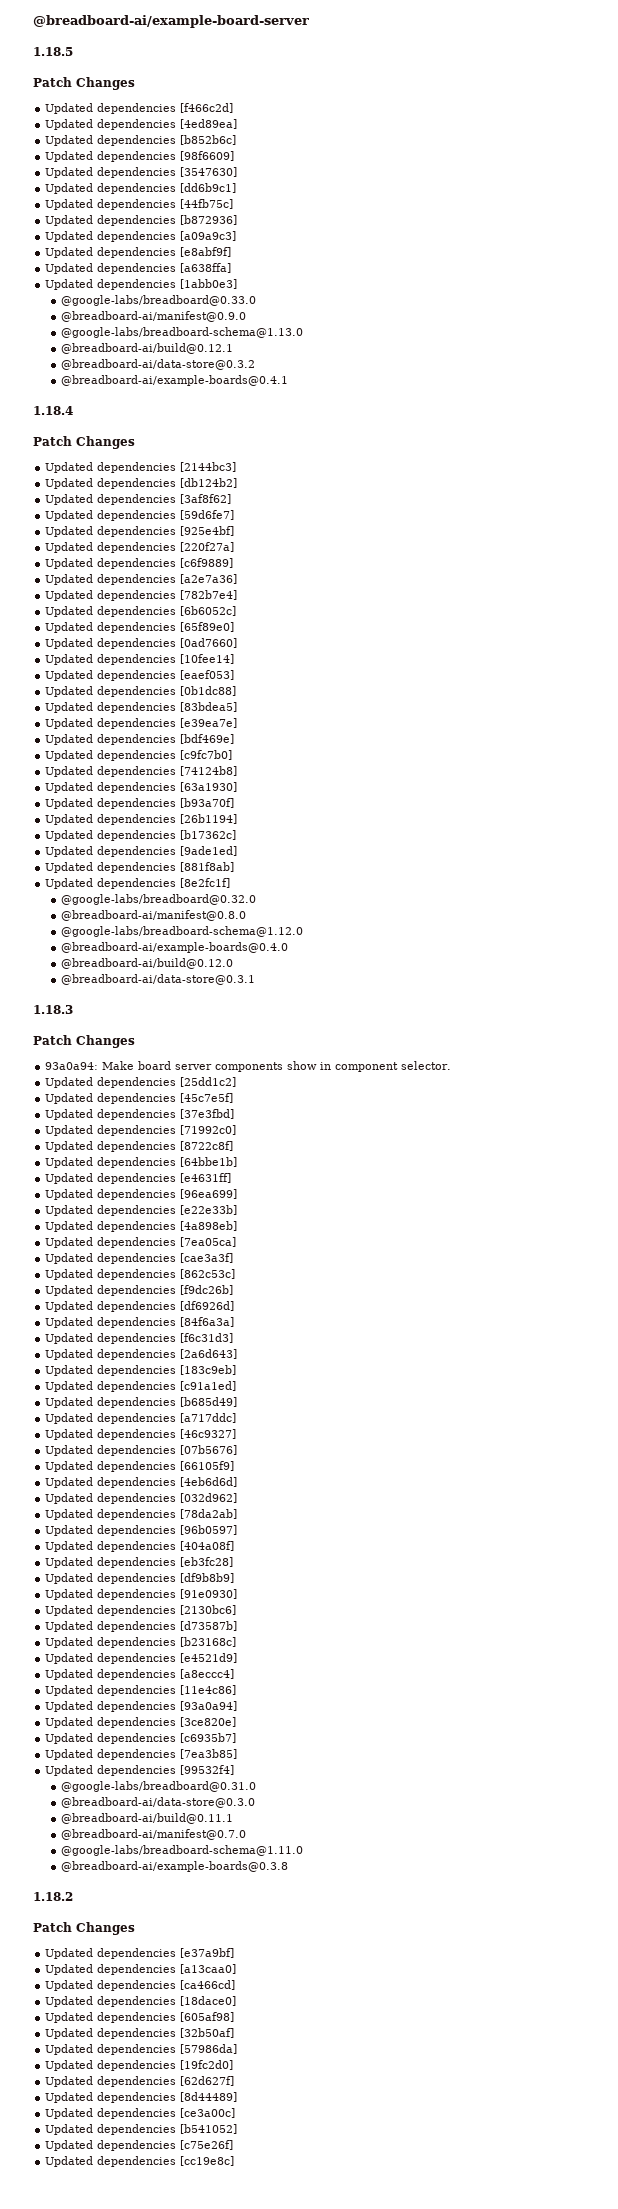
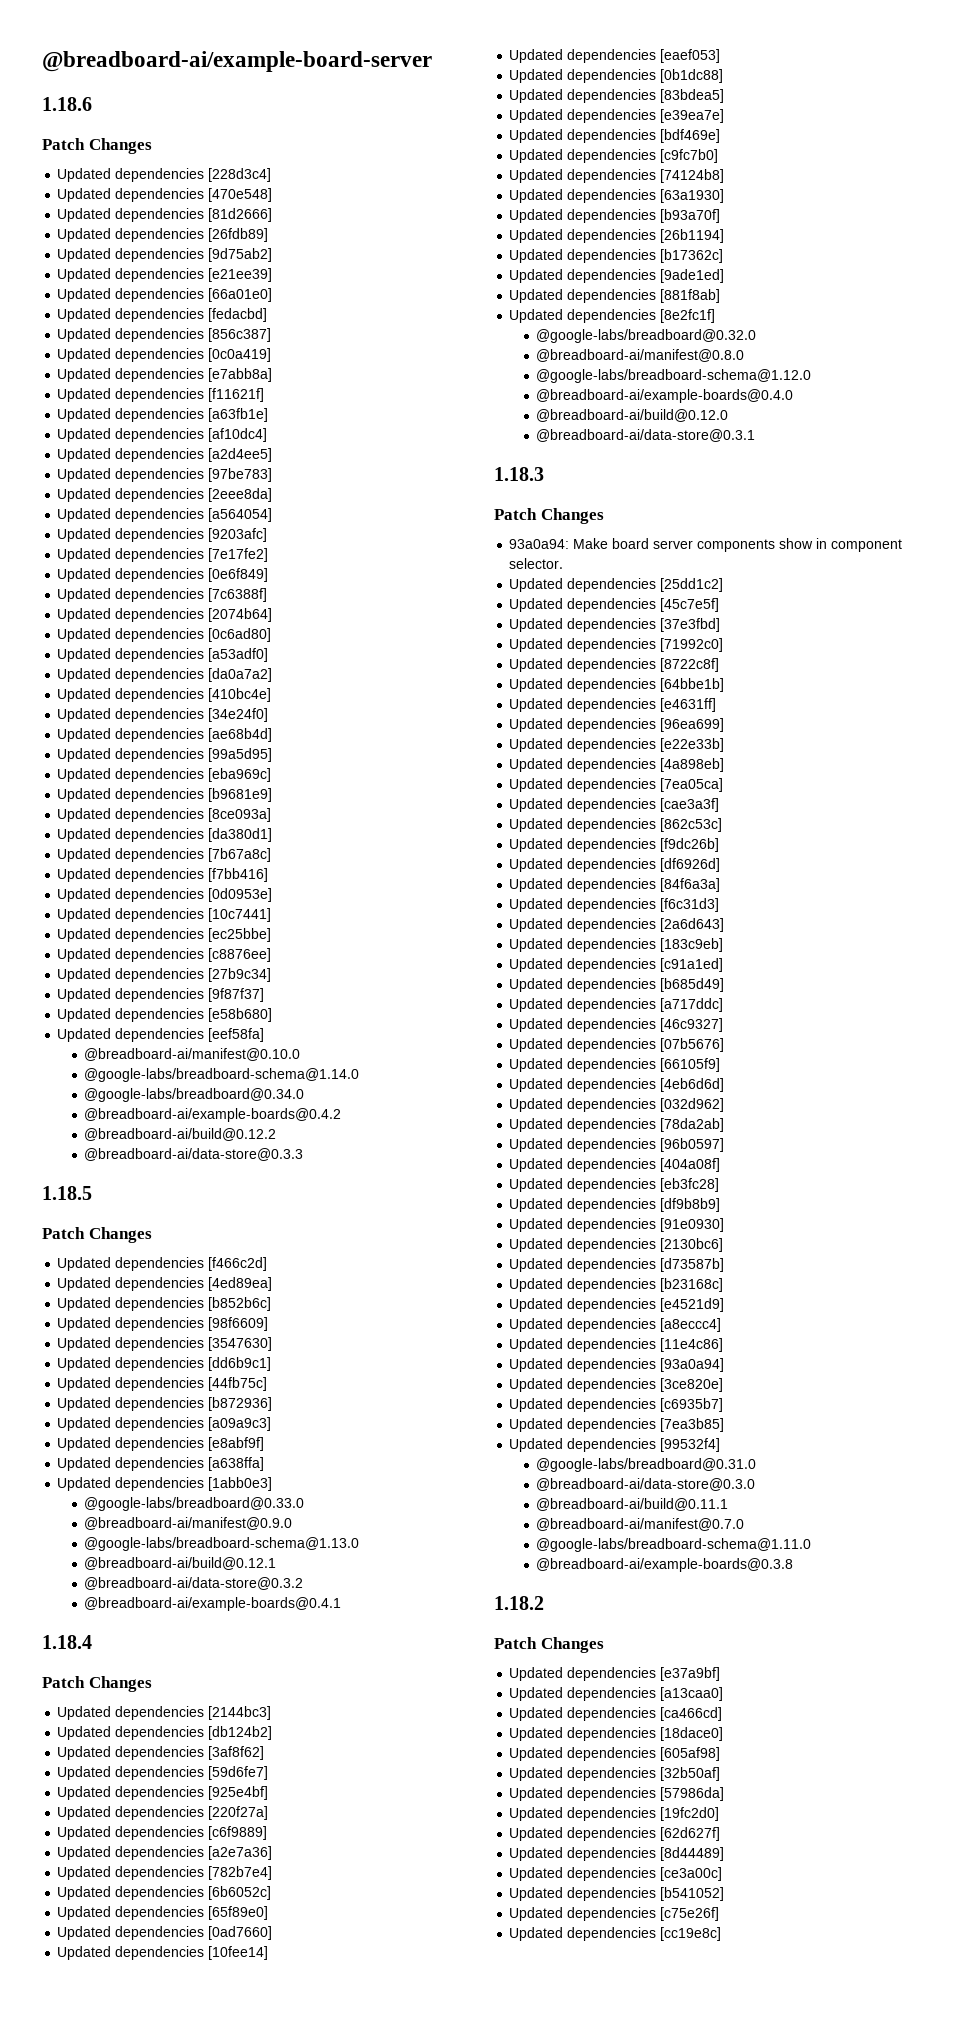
+ 1.18.6
+ Patch Changes
+ Updated dependencies [228d3c4]
+ Updated dependencies [470e548]
+ Updated dependencies [81d2666]
+ Updated dependencies [26fdb89]
+ Updated dependencies [9d75ab2]
+ Updated dependencies [e21ee39]
+ Updated dependencies [66a01e0]
+ Updated dependencies [fedacbd]
+ Updated dependencies [856c387]
+ Updated dependencies [0c0a419]
+ Updated dependencies [e7abb8a]
+ Updated dependencies [f11621f]
+ Updated dependencies [a63fb1e]
+ Updated dependencies [af10dc4]
+ Updated dependencies [a2d4ee5]
+ Updated dependencies [97be783]
+ Updated dependencies [2eee8da]
+ Updated dependencies [a564054]
+ Updated dependencies [9203afc]
+ Updated dependencies [7e17fe2]
+ Updated dependencies [0e6f849]
+ Updated dependencies [7c6388f]
+ Updated dependencies [2074b64]
+ Updated dependencies [0c6ad80]
+ Updated dependencies [a53adf0]
+ Updated dependencies [da0a7a2]
+ Updated dependencies [410bc4e]
+ Updated dependencies [34e24f0]
+ Updated dependencies [ae68b4d]
+ Updated dependencies [99a5d95]
+ Updated dependencies [eba969c]
+ Updated dependencies [b9681e9]
+ Updated dependencies [8ce093a]
+ Updated dependencies [da380d1]
+ Updated dependencies [7b67a8c]
+ Updated dependencies [f7bb416]
+ Updated dependencies [0d0953e]
+ Updated dependencies [10c7441]
+ Updated dependencies [ec25bbe]
+ Updated dependencies [c8876ee]
+ Updated dependencies [27b9c34]
+ Updated dependencies [9f87f37]
+ Updated dependencies [e58b680]
+ Updated dependencies [eef58fa]
+ @breadboard-ai/manifest@0.10.0
+ @google-labs/breadboard-schema@1.14.0
+ @google-labs/breadboard@0.34.0
+ @breadboard-ai/example-boards@0.4.2
+ @breadboard-ai/build@0.12.2
+ @breadboard-ai/data-store@0.3.3

